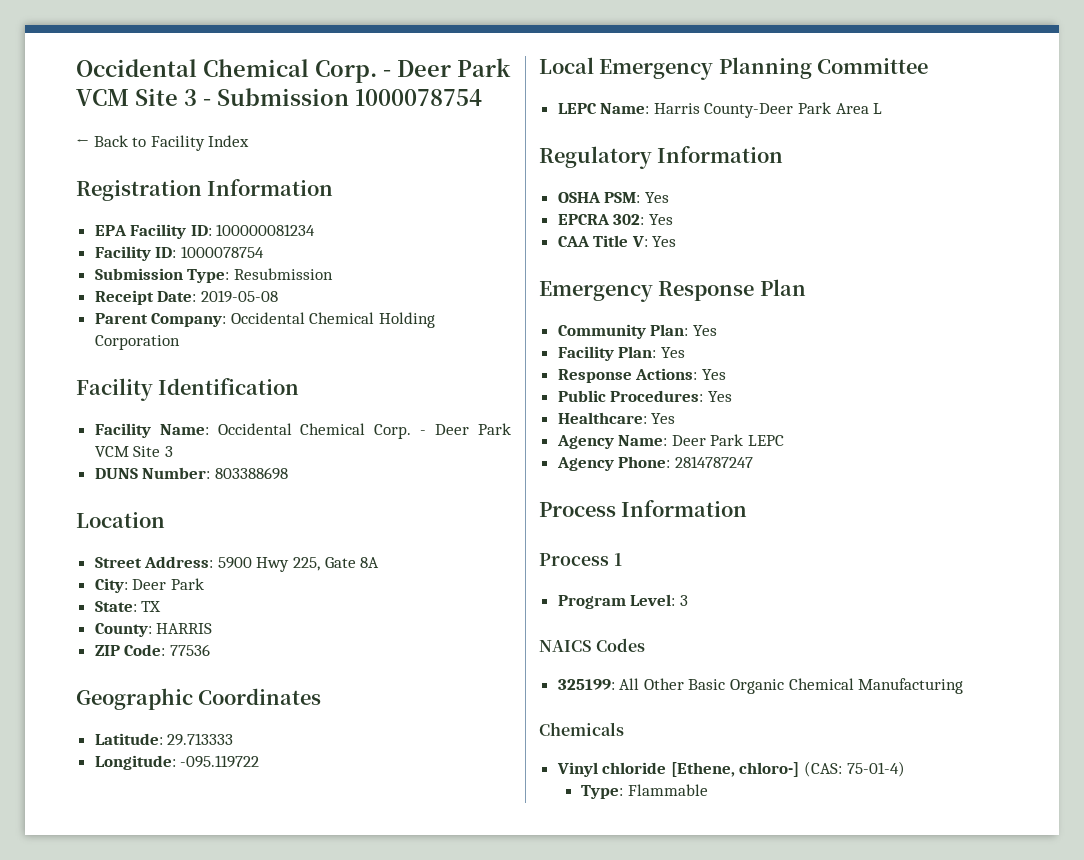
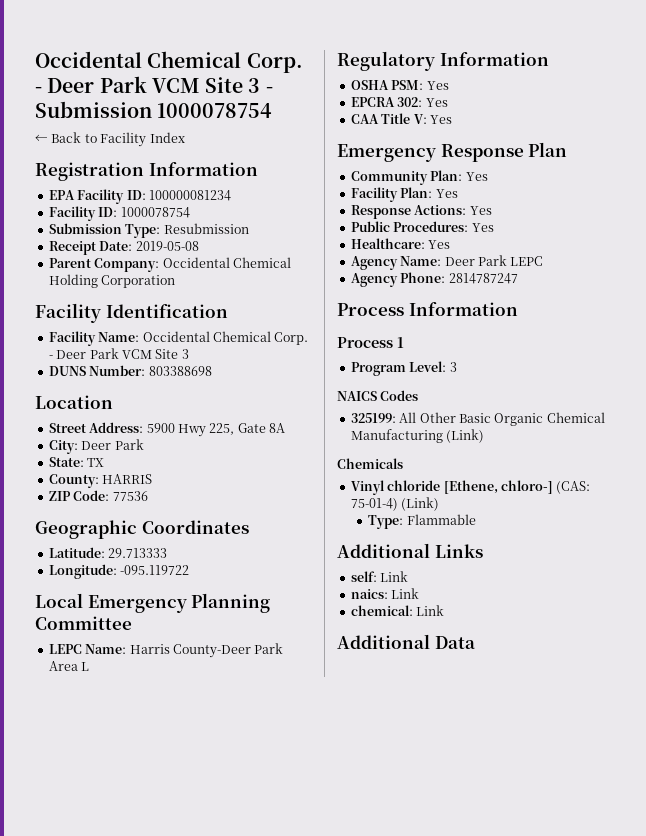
- 325199: All Other Basic Organic Chemical Manufacturing
+ 325199: All Other Basic Organic Chemical Manufacturing (Link)
- Vinyl chloride [Ethene, chloro-] (CAS: 75-01-4)
+ Vinyl chloride [Ethene, chloro-] (CAS: 75-01-4) (Link)
+ Additional Links
+ self: Link
+ naics: Link
+ chemical: Link
+ Additional Data

